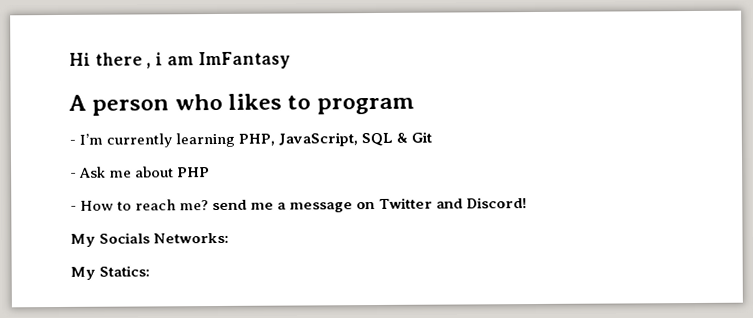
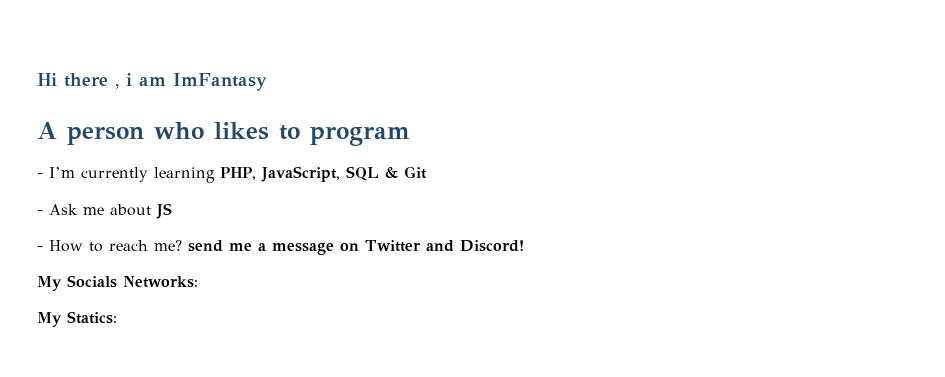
- - Ask me about PHP
+ - Ask me about JS

